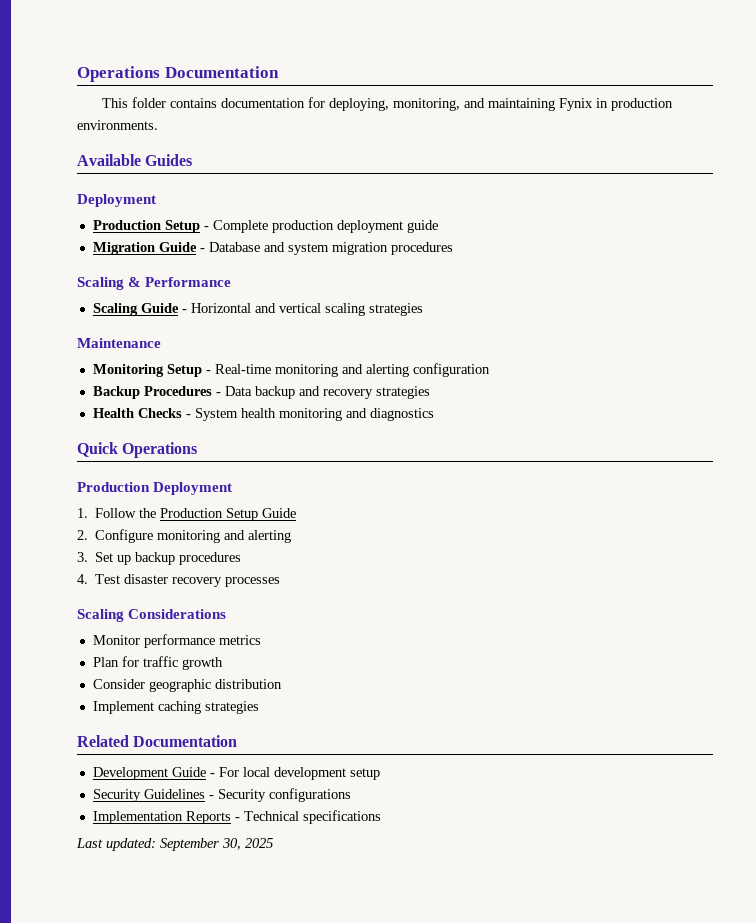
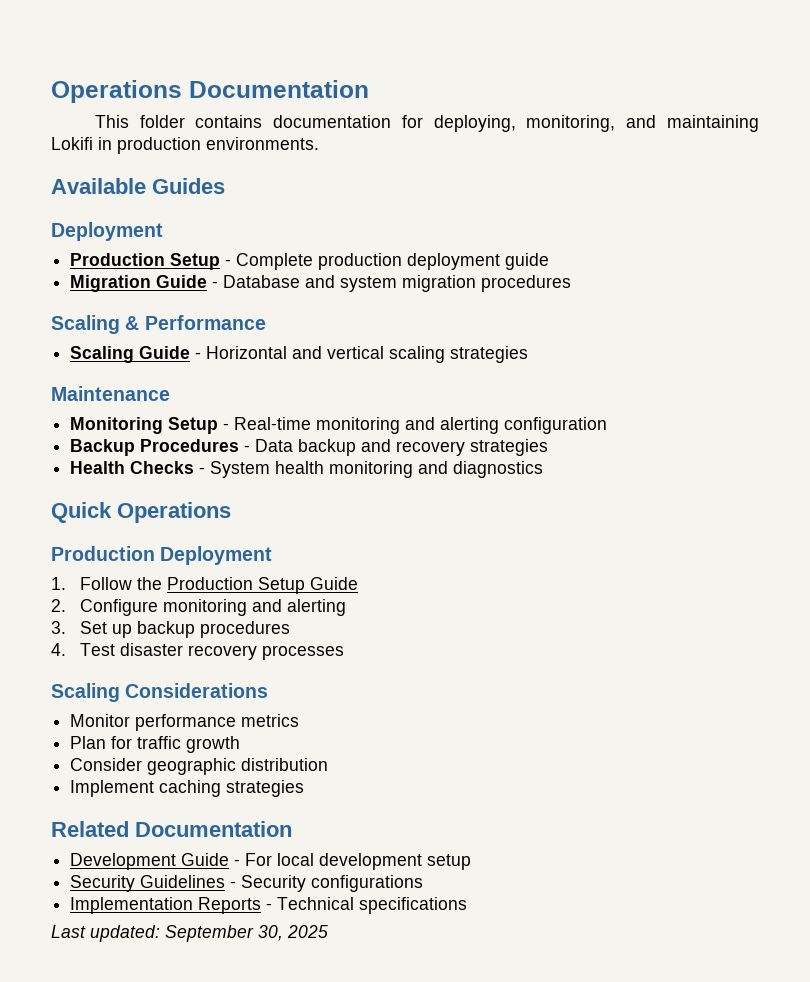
- This folder contains documentation for deploying, monitoring, and maintaining Fynix in production environments.
+ This folder contains documentation for deploying, monitoring, and maintaining Lokifi in production environments.

